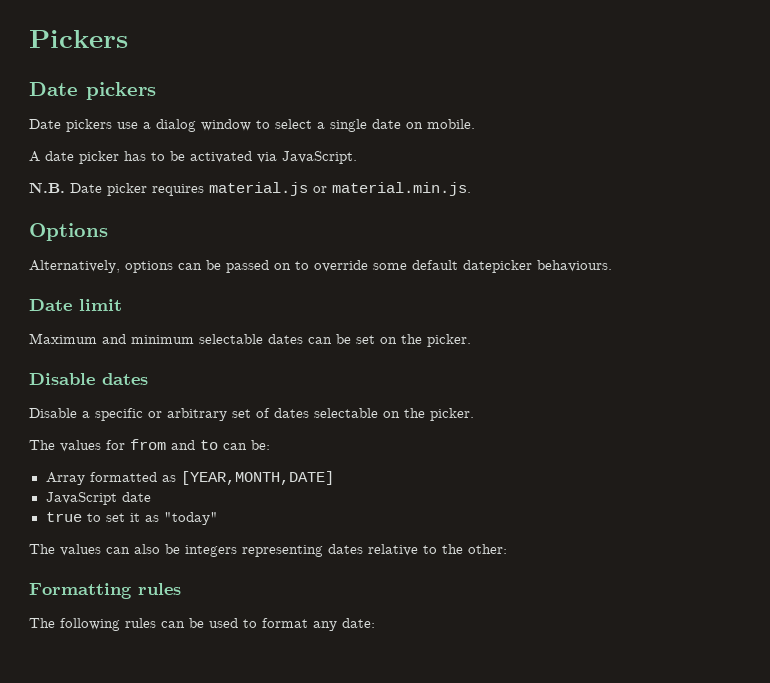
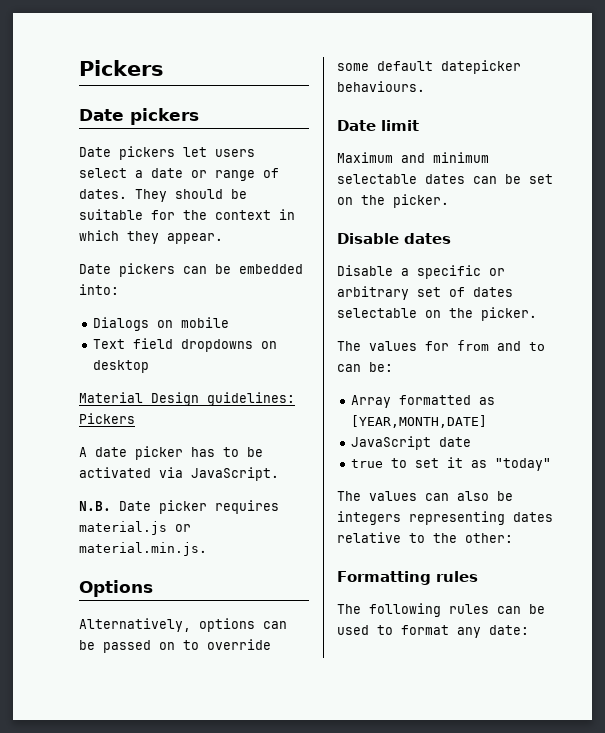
- Date pickers use a dialog window to select a single date on mobile.
+ Date pickers let users select a date or range of dates. They should be suitable for the context in which they appear.
+ Date pickers can be embedded into:
+ Dialogs on mobile
+ Text field dropdowns on desktop
+ Material Design guidelines: Pickers

